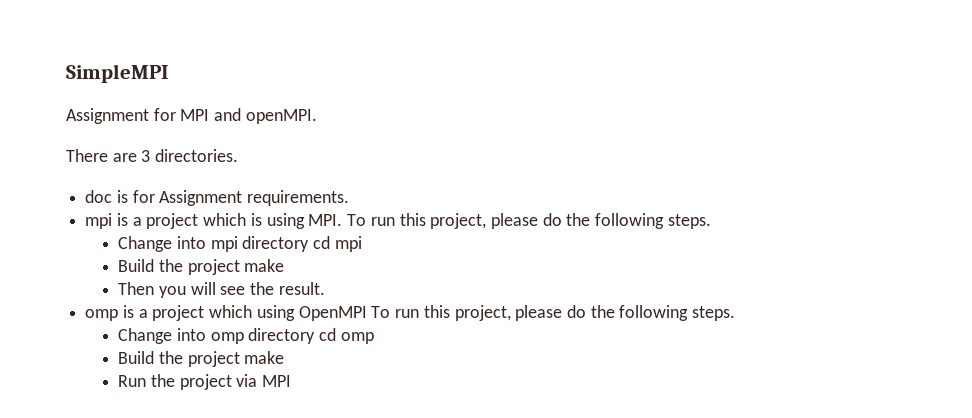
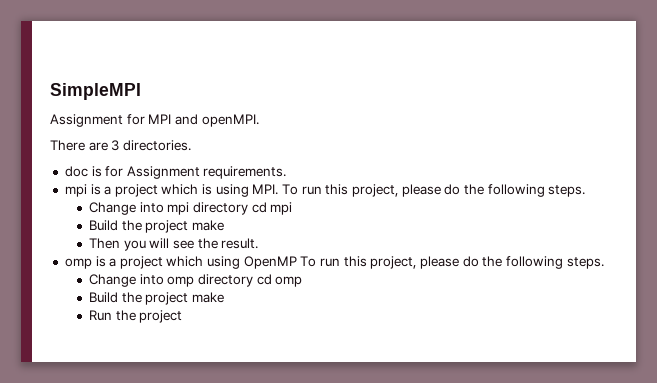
- omp is a project which using OpenMPI To run this project, please do the following steps.
+ omp is a project which using OpenMP To run this project, please do the following steps.
- Run the project via MPI
+ Run the project

